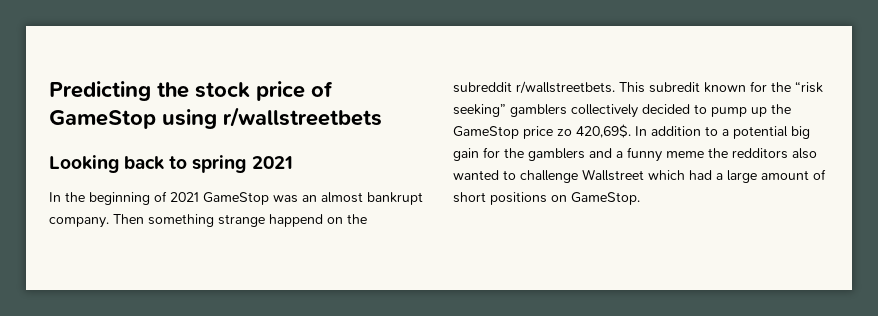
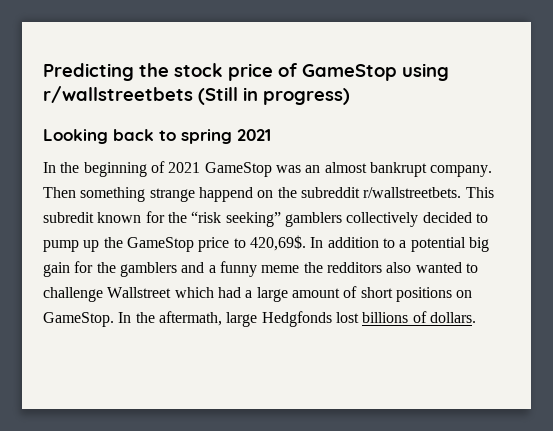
- Predicting the stock price of GameStop using r/wallstreetbets
+ Predicting the stock price of GameStop using r/wallstreetbets (Still in progress)
- This subredit known for the “risk seeking” gamblers collectively decided to pump up the GameStop price zo 420,69$.
+ This subredit known for the “risk seeking” gamblers collectively decided to pump up the GameStop price to 420,69$.
+ In the aftermath, large Hedgfonds lost billions of dollars.

